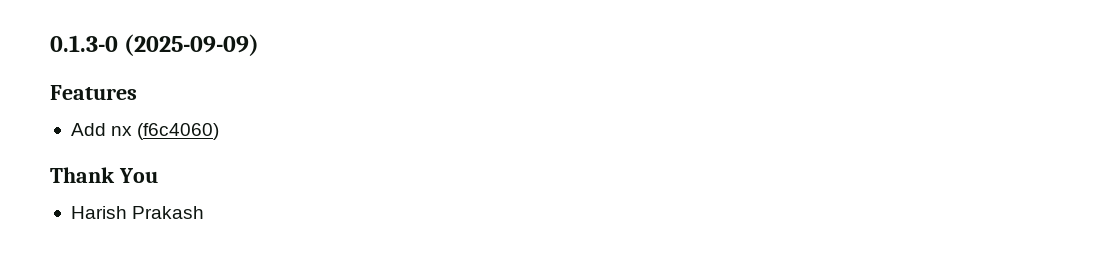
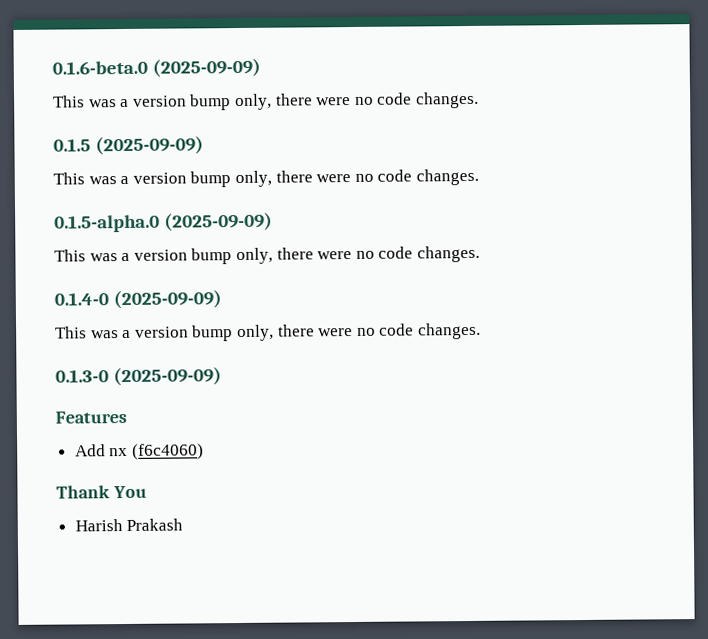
+ 0.1.6-beta.0 (2025-09-09)
+ This was a version bump only, there were no code changes.
+ 0.1.5 (2025-09-09)
+ This was a version bump only, there were no code changes.
+ 0.1.5-alpha.0 (2025-09-09)
+ This was a version bump only, there were no code changes.
+ 0.1.4-0 (2025-09-09)
+ This was a version bump only, there were no code changes.

